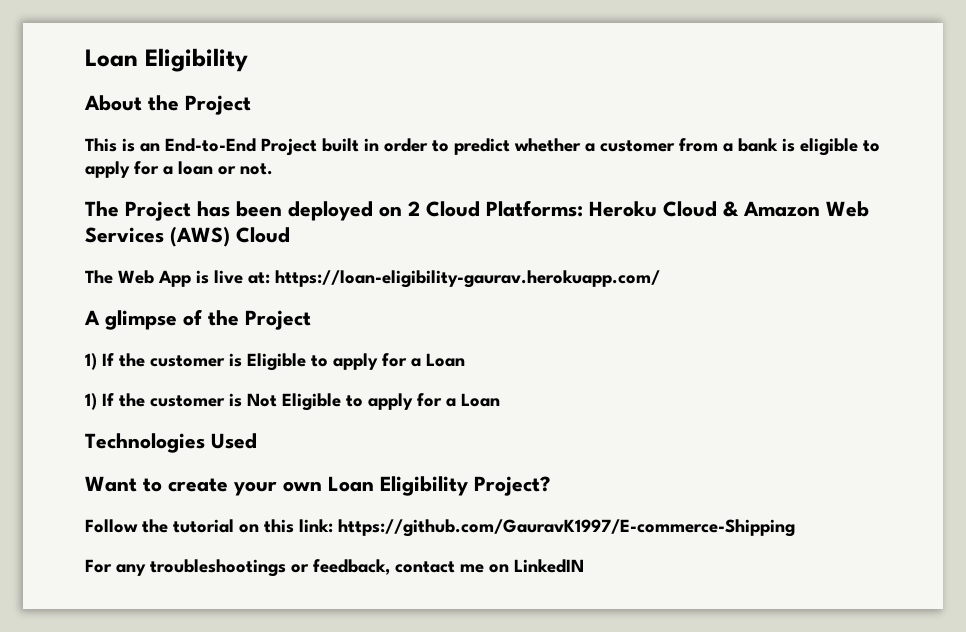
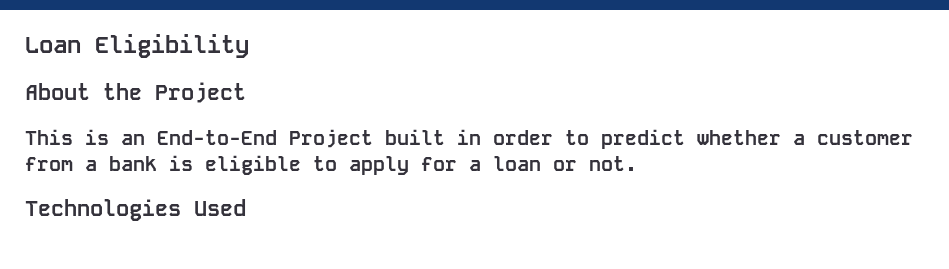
- The Project has been deployed on 2 Cloud Platforms: Heroku Cloud & Amazon Web Services (AWS) Cloud
- The Web App is live at: https://loan-eligibility-gaurav.herokuapp.com/
- A glimpse of the Project
- 1) If the customer is Eligible to apply for a Loan
- 1) If the customer is Not Eligible to apply for a Loan
  Technologies Used
- Want to create your own Loan Eligibility Project?
- Follow the tutorial on this link: https://github.com/GauravK1997/E-commerce-Shipping
- For any troubleshootings or feedback, contact me on LinkedIN

